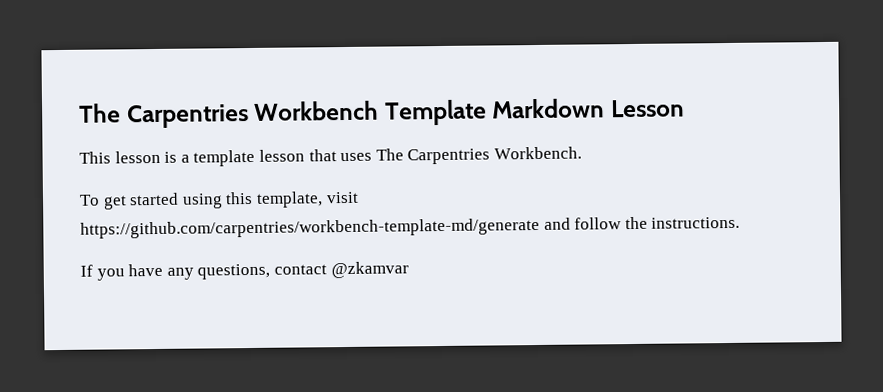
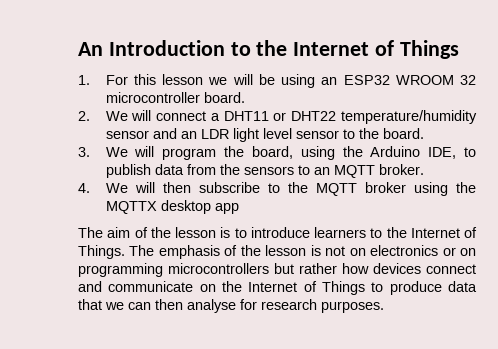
- The Carpentries Workbench Template Markdown Lesson
- This lesson is a template lesson that uses The Carpentries Workbench.
- To get started using this template, visit https://github.com/carpentries/workbench-template-md/generate and follow the instructions.
- If you have any questions, contact @zkamvar
+ An Introduction to the Internet of Things
+ 1. For this lesson we will be using an ESP32 WROOM 32 microcontroller board.
+ 2. We will connect a DHT11 or DHT22 temperature/humidity sensor and an LDR light level sensor to the board.
+ 3. We will program the board, using the Arduino IDE, to publish data from the sensors to an MQTT broker.
+ 4. We will then subscribe to the MQTT broker using the MQTTX desktop app
+ The aim of the lesson is to introduce learners to the Internet of Things. The emphasis of the lesson is not on electronics or on programming microcontrollers but rather how devices connect and communicate on the Internet of Things to produce data that we can then analyse for research purposes.

